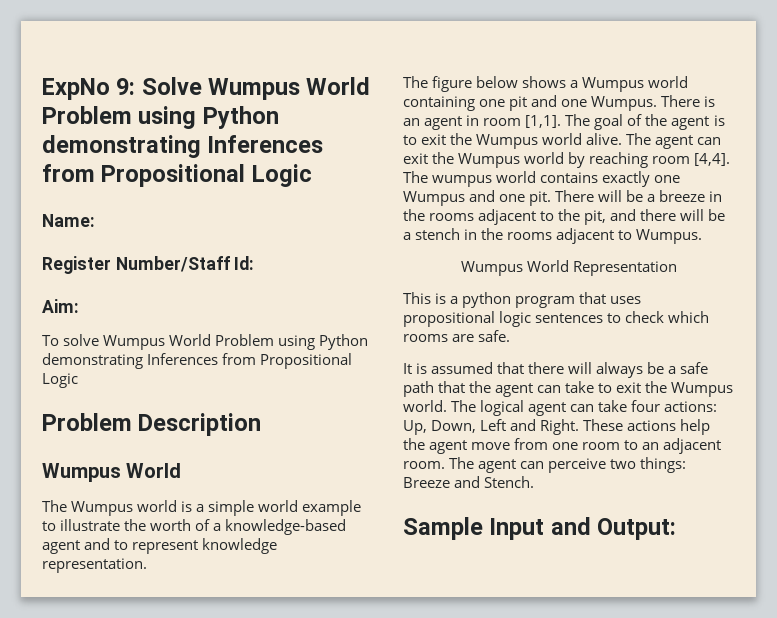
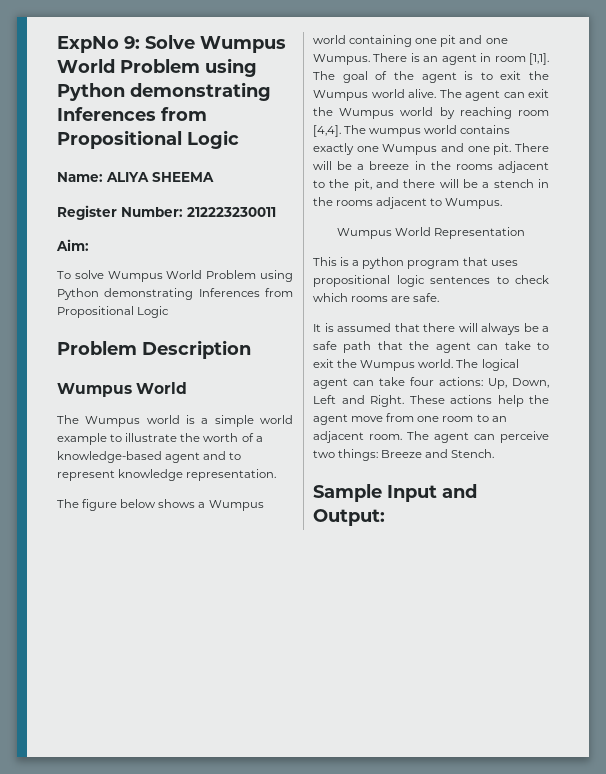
- Name:
+ Name: ALIYA SHEEMA
- Register Number/Staff Id:
+ Register Number: 212223230011

